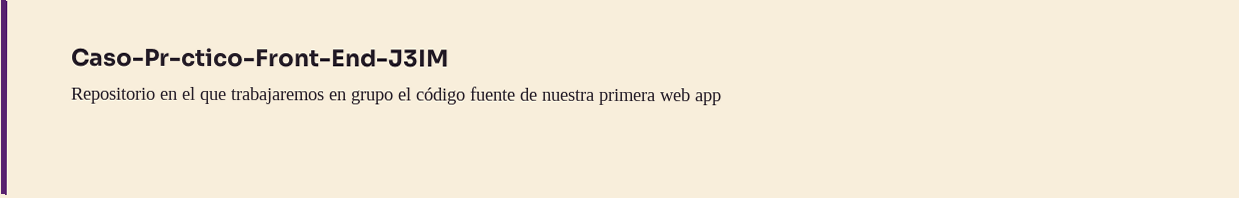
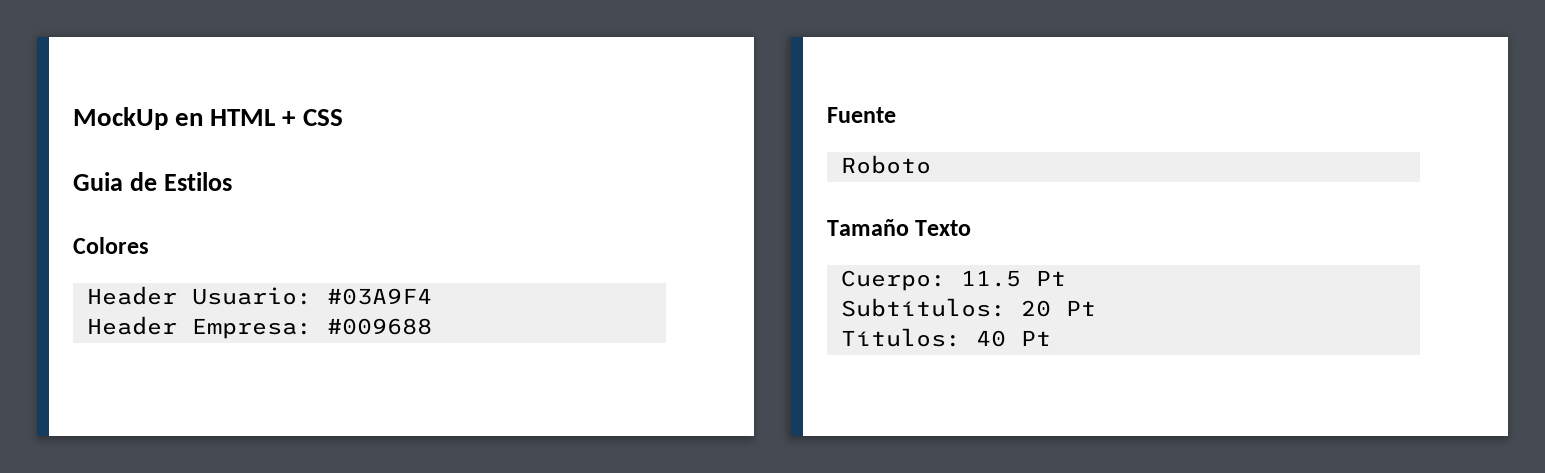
- Caso-Pr-ctico-Front-End-J3IM
- Repositorio en el que trabajaremos en grupo el código fuente de nuestra primera web app
+ MockUp en HTML + CSS
+ Guia de Estilos
+ Colores
+ Header Usuario: #03A9F4
+ Header Empresa: #009688
+ Fuente
+ Roboto
+ Tamaño Texto
+ Cuerpo: 11.5 Pt
+ Subtítulos: 20 Pt
+ Títulos: 40 Pt

